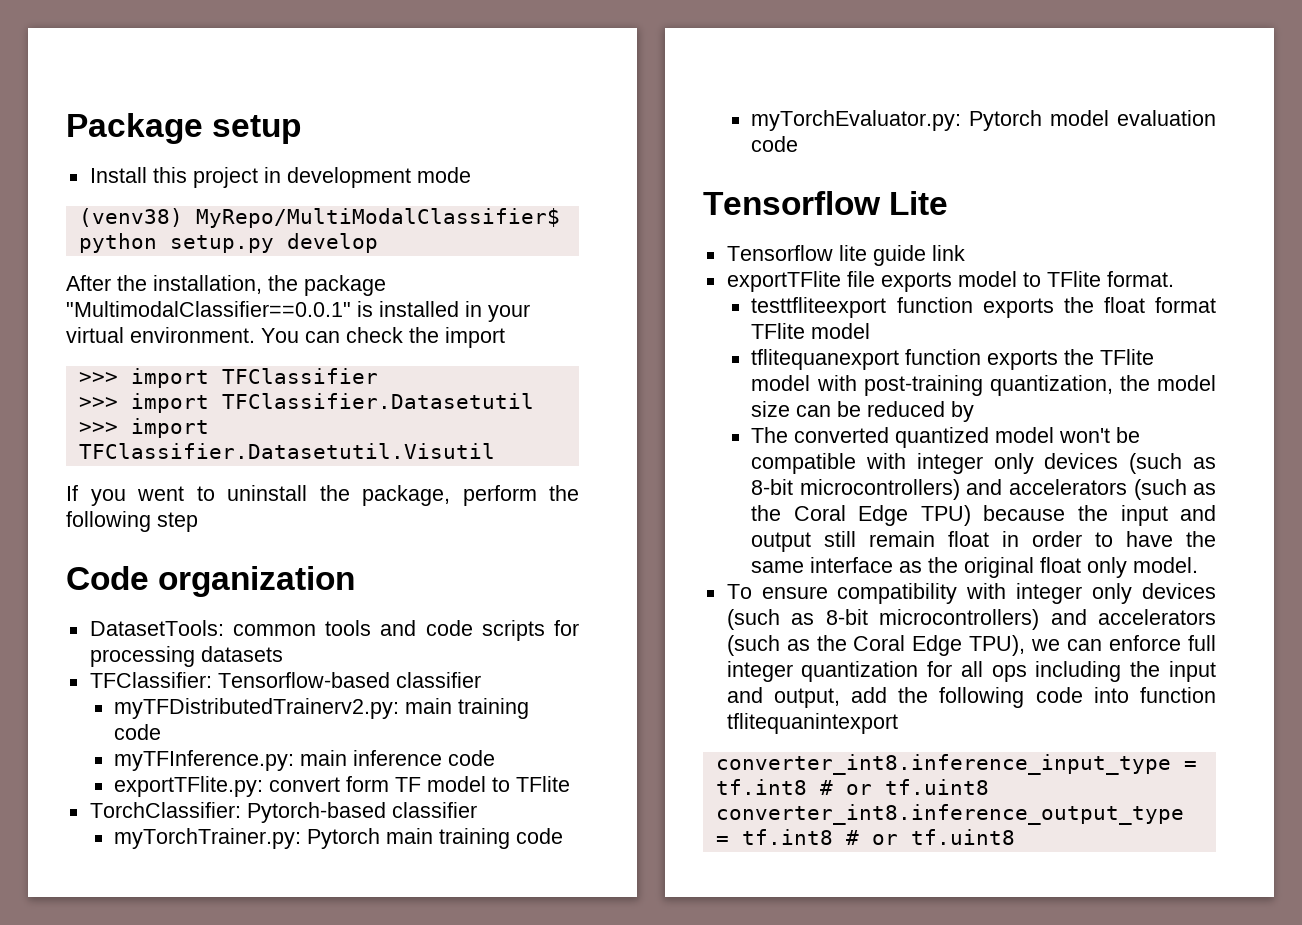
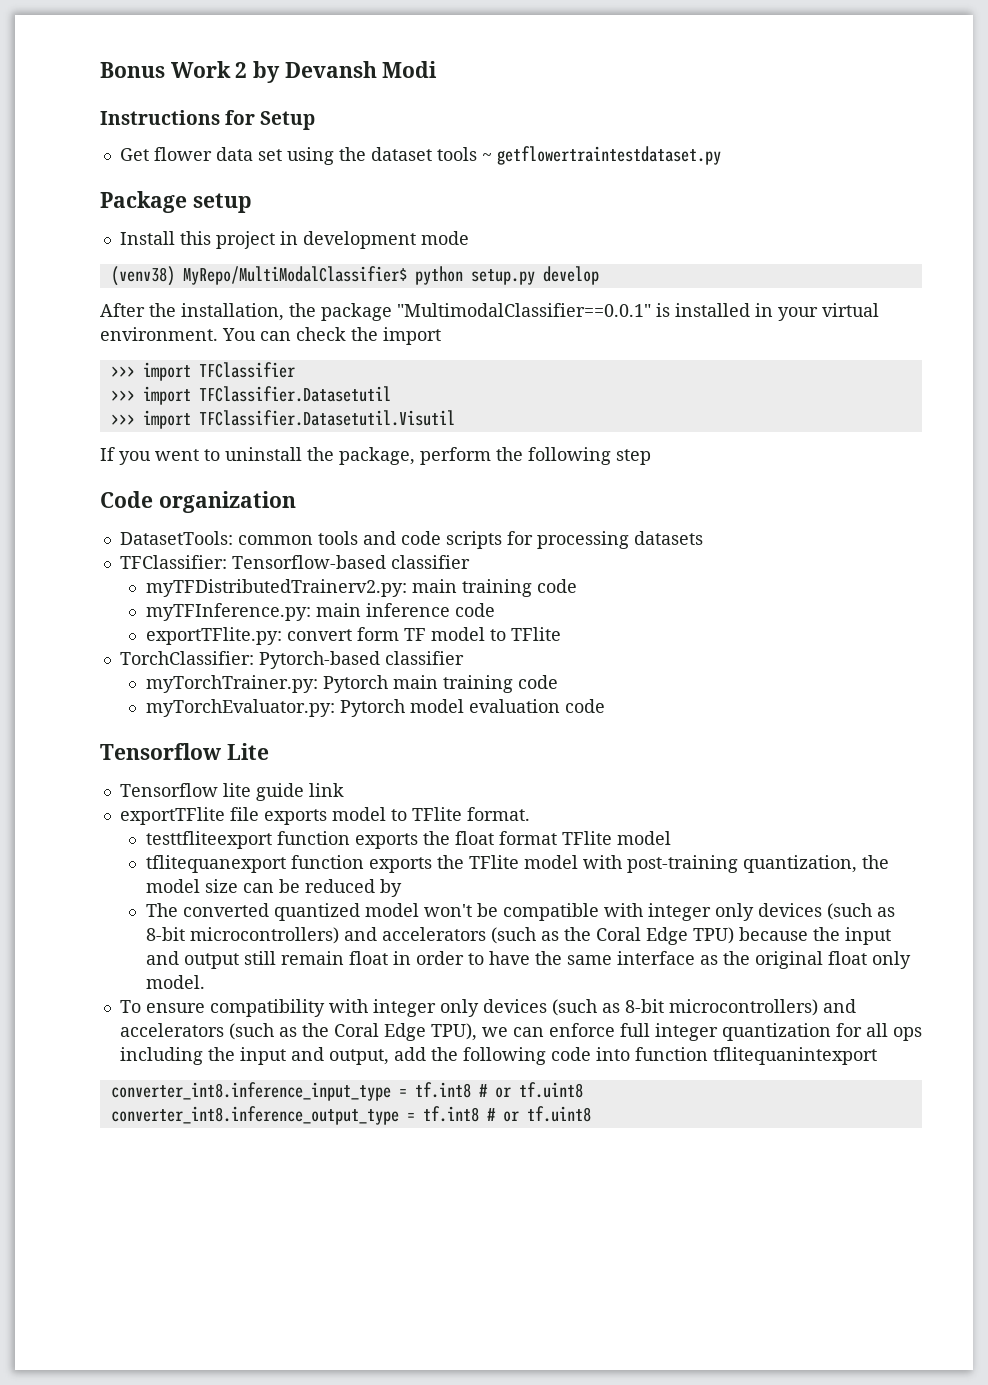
+ Bonus Work 2 by Devansh Modi
+ Instructions for Setup
+ Get flower data set using the dataset tools ~ getflowertraintestdataset.py

